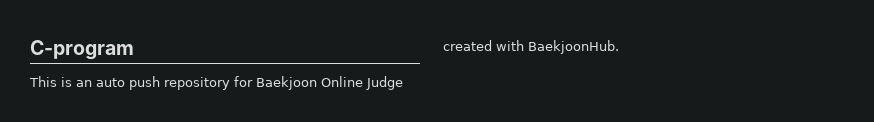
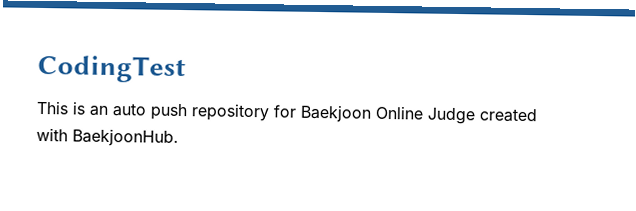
- C-program
+ CodingTest

